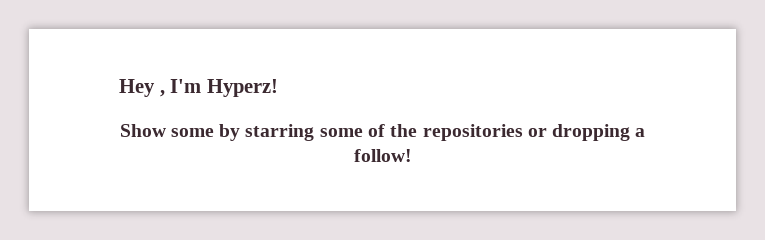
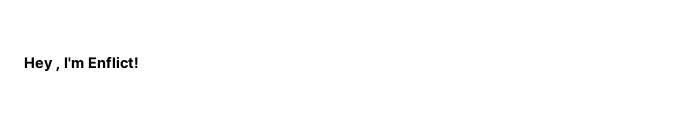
- Hey , I'm Hyperz!
- Show some by starring some of the repositories or dropping a follow!
+ Hey , I'm Enflict!

